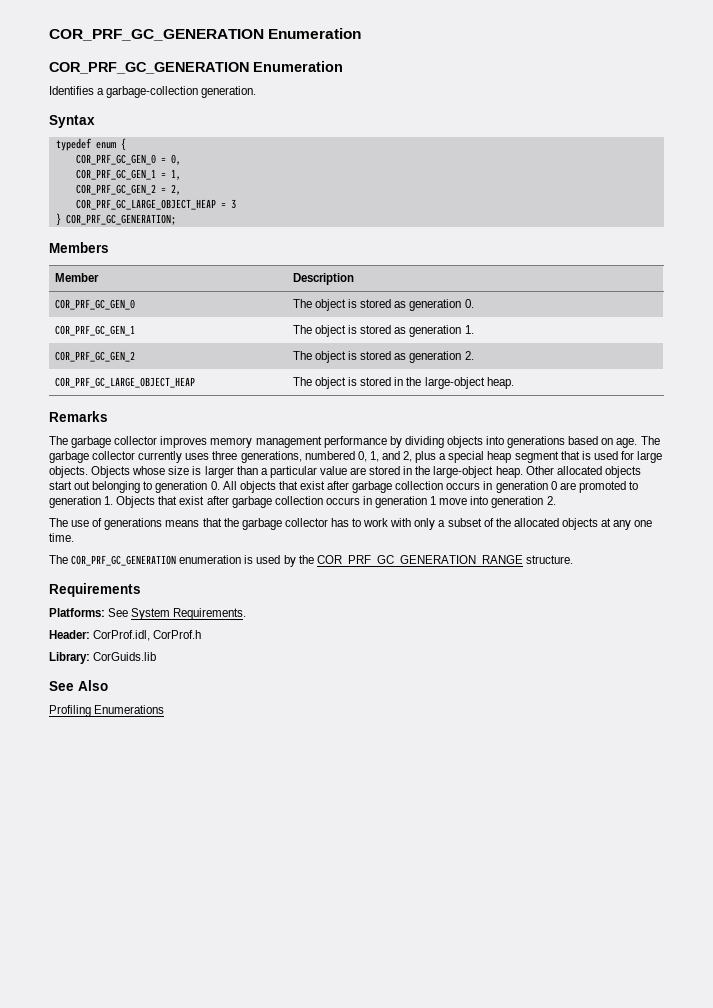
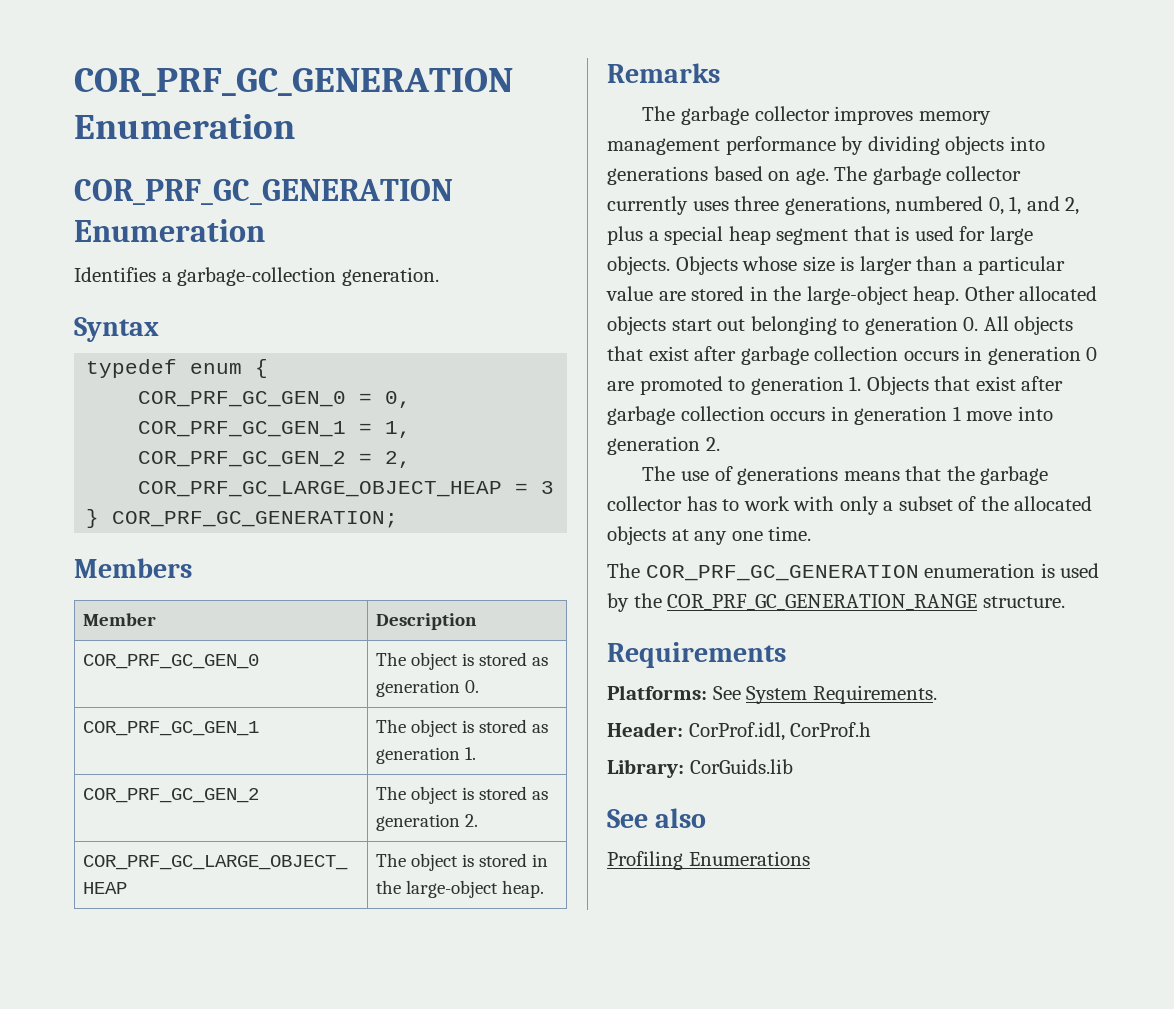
- See Also
+ See also

